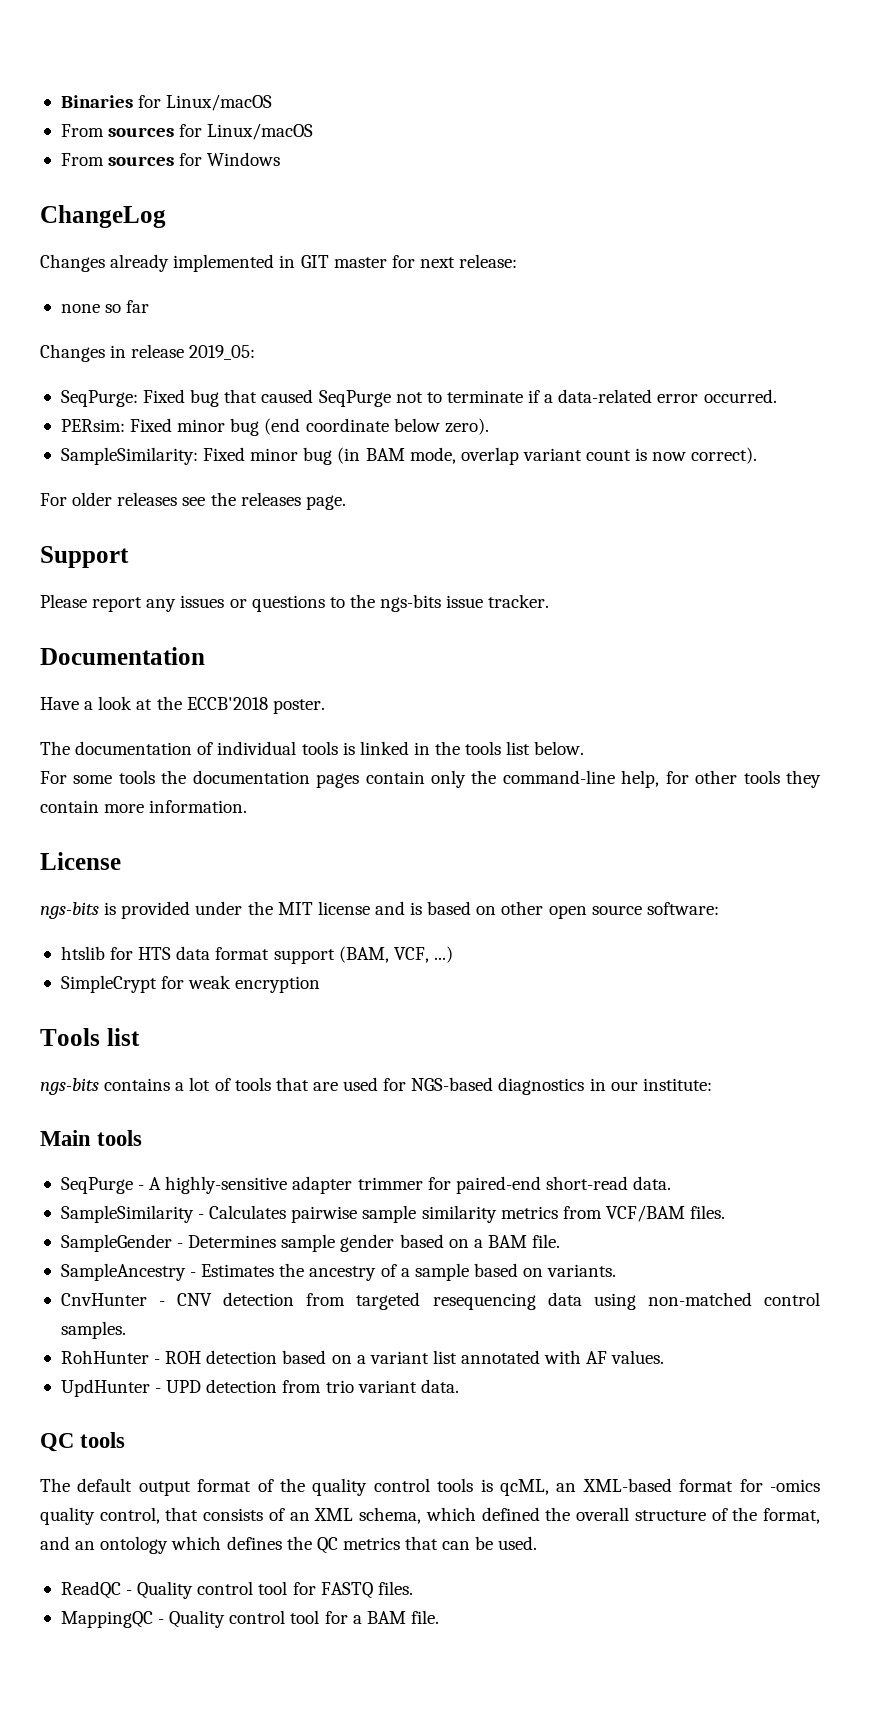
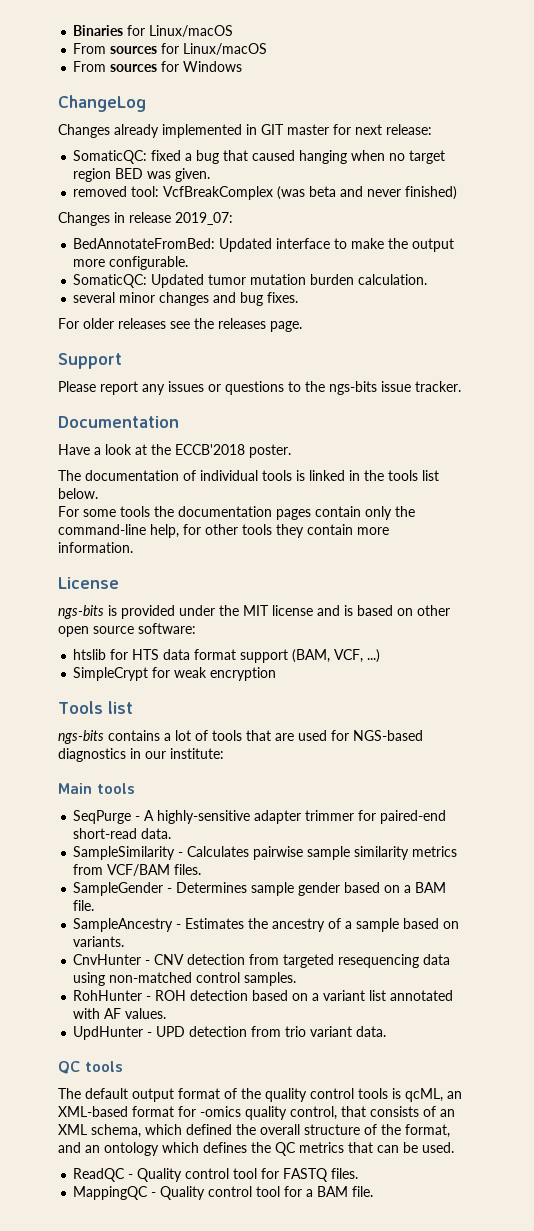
- none so far
- Changes in release 2019_05:
- SeqPurge: Fixed bug that caused SeqPurge not to terminate if a data-related error occurred.
- PERsim: Fixed minor bug (end coordinate below zero).
- SampleSimilarity: Fixed minor bug (in BAM mode, overlap variant count is now correct).
+ SomaticQC: fixed a bug that caused hanging when no target region BED was given.
+ removed tool: VcfBreakComplex (was beta and never finished)
+ Changes in release 2019_07:
+ BedAnnotateFromBed: Updated interface to make the output more configurable.
+ SomaticQC: Updated tumor mutation burden calculation.
+ several minor changes and bug fixes.

